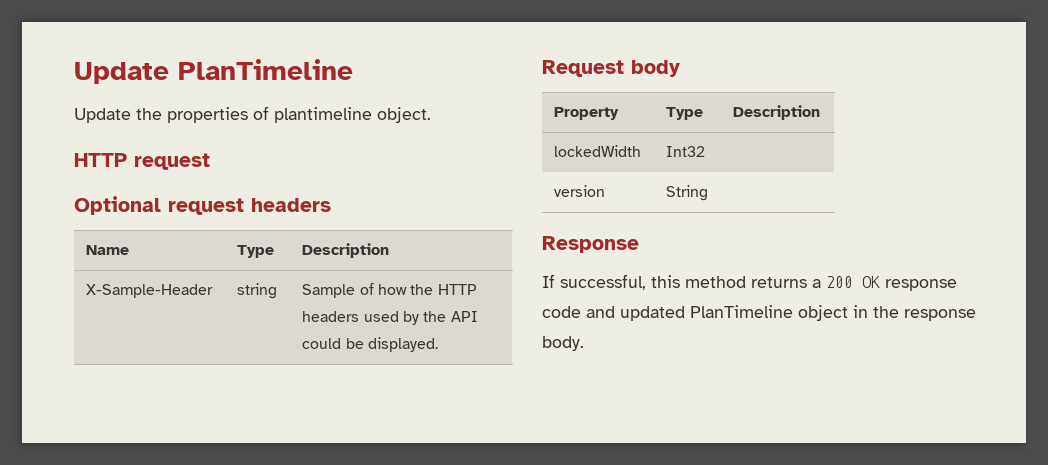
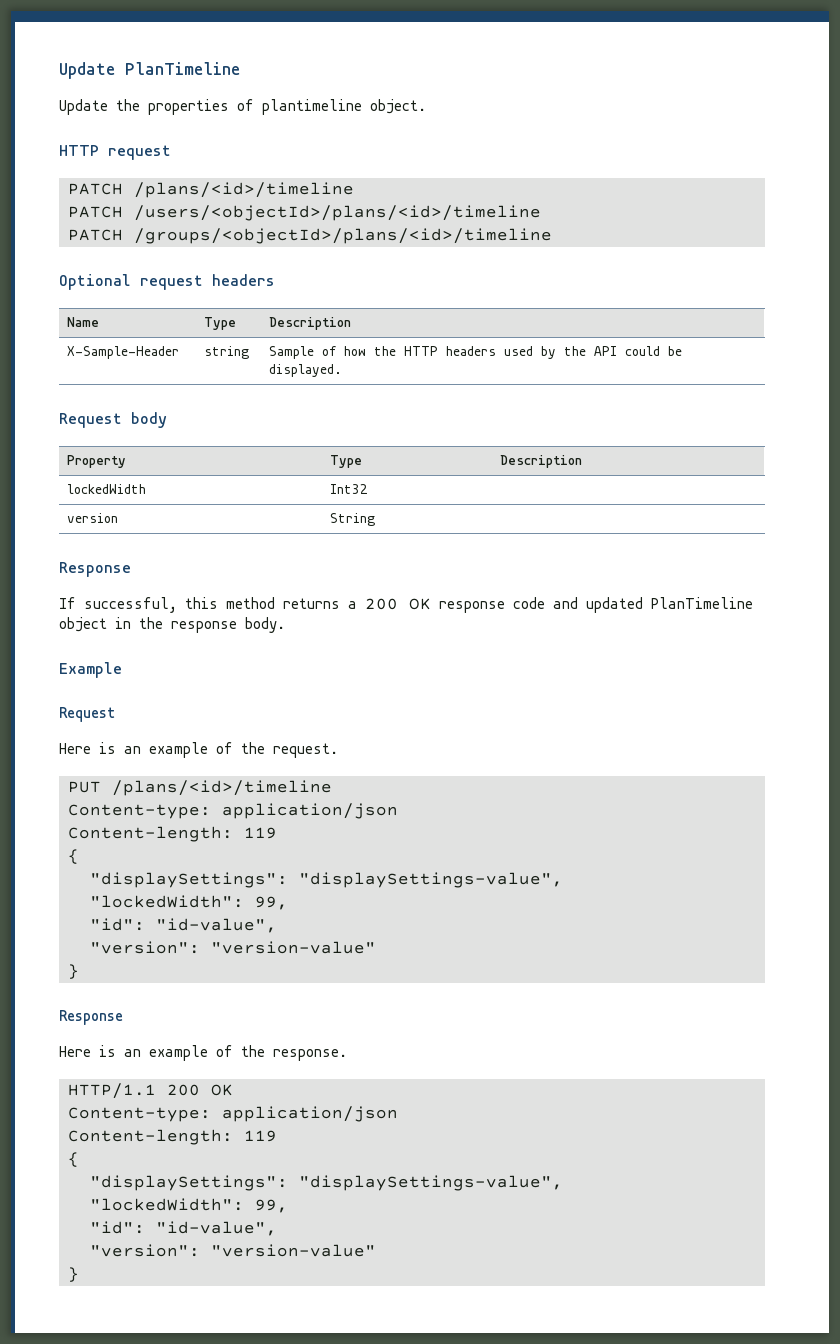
+ PATCH /plans/<id>/timeline
+ PATCH /users/<objectId>/plans/<id>/timeline
+ PATCH /groups/<objectId>/plans/<id>/timeline
+ Example
+ Request
+ Here is an example of the request.
+ PUT /plans/<id>/timeline
+ Content-type: application/json
+ Content-length: 119
+ {
+ "displaySettings": "displaySettings-value",
+ "lockedWidth": 99,
+ "id": "id-value",
+ "version": "version-value"
+ }
+ Response
+ Here is an example of the response.
+ HTTP/1.1 200 OK
+ Content-type: application/json
+ Content-length: 119
+ {
+ "displaySettings": "displaySettings-value",
+ "lockedWidth": 99,
+ "id": "id-value",
+ "version": "version-value"
+ }

